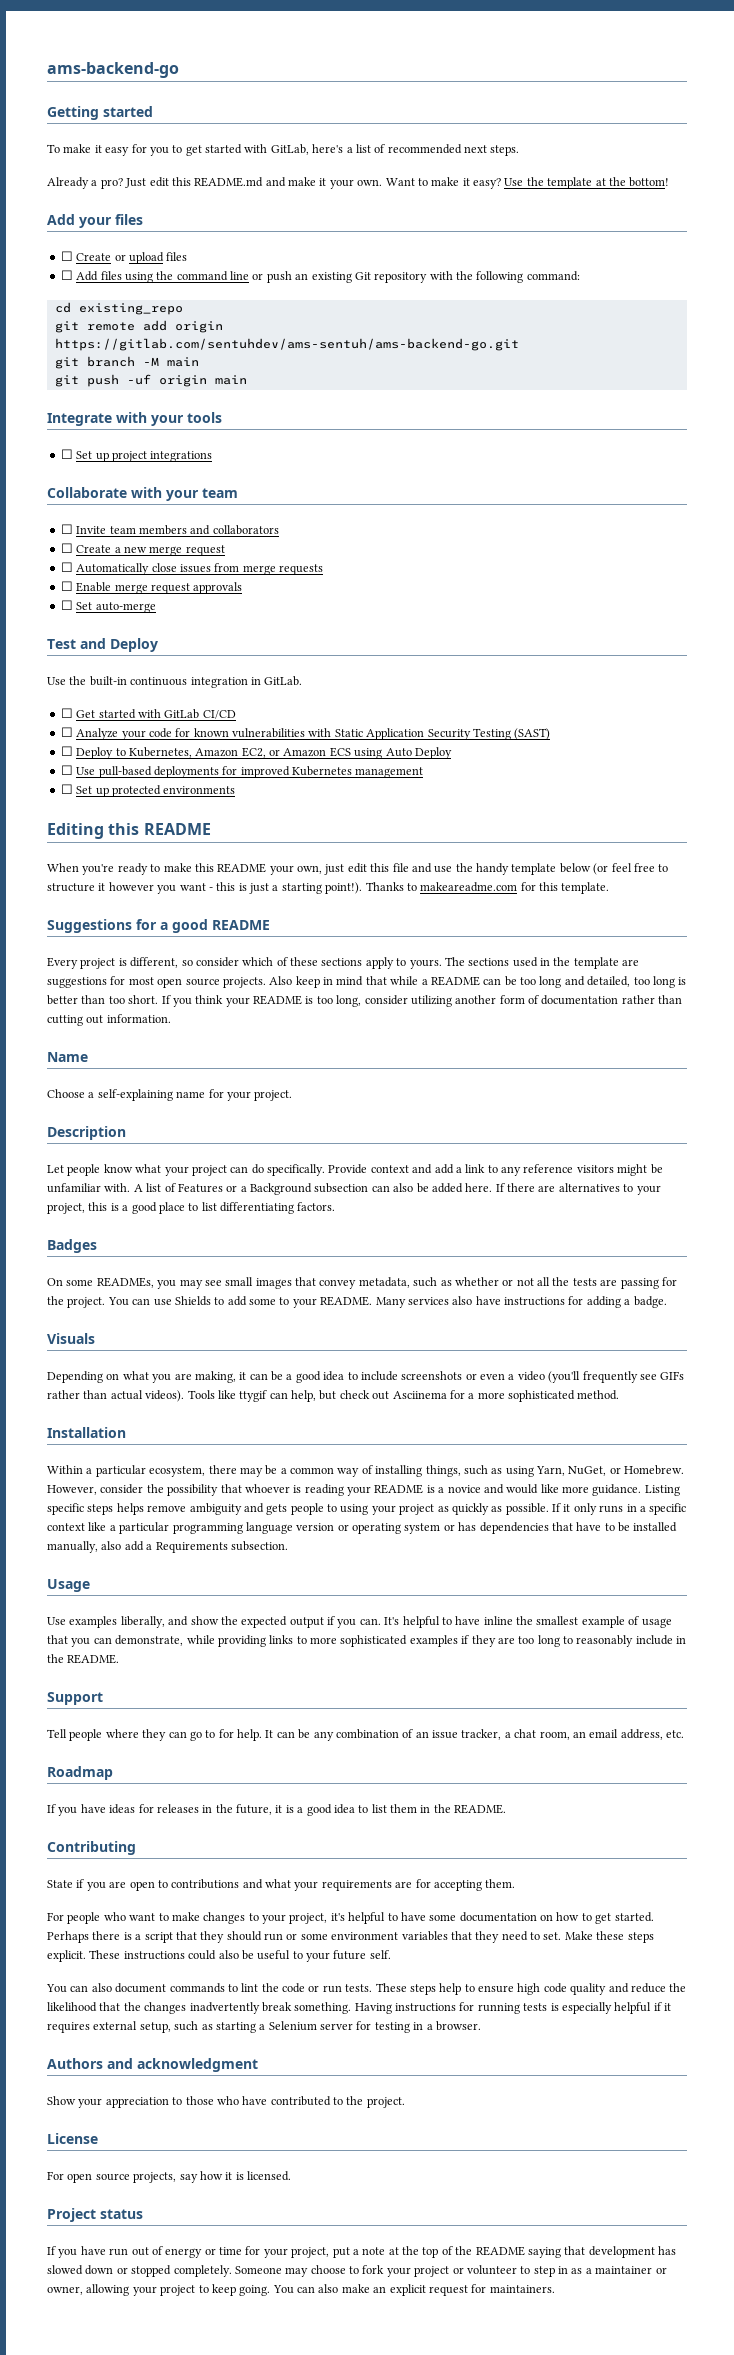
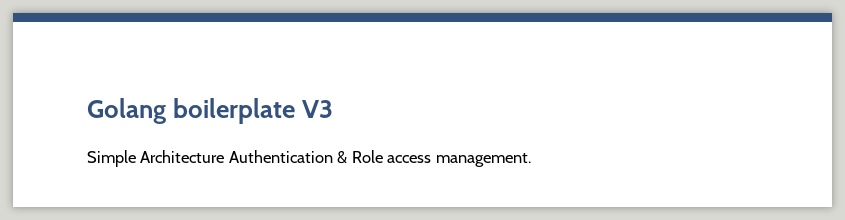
- ams-backend-go
- Getting started
- To make it easy for you to get started with GitLab, here's a list of recommended next steps.
- Already a pro? Just edit this README.md and make it your own. Want to make it easy? Use the template at the bottom!
- Add your files
- ☐ Create or upload files
- ☐ Add files using the command line or push an existing Git repository with the following command:
- cd existing_repo
- git remote add origin https://gitlab.com/sentuhdev/ams-sentuh/ams-backend-go.git
- git branch -M main
- git push -uf origin main
- Integrate with your tools
- ☐ Set up project integrations
- Collaborate with your team
- ☐ Invite team members and collaborators
- ☐ Create a new merge request
- ☐ Automatically close issues from merge requests
- ☐ Enable merge request approvals
- ☐ Set auto-merge
- Test and Deploy
- Use the built-in continuous integration in GitLab.
- ☐ Get started with GitLab CI/CD
- ☐ Analyze your code for known vulnerabilities with Static Application Security Testing (SAST)
- ☐ Deploy to Kubernetes, Amazon EC2, or Amazon ECS using Auto Deploy
- ☐ Use pull-based deployments for improved Kubernetes management
- ☐ Set up protected environments
- Editing this README
- When you're ready to make this README your own, just edit this file and use the handy template below (or feel free to structure it however you want - this is just a starting point!). Thanks to makeareadme.com for this template.
- Suggestions for a good README
- Every project is different, so consider which of these sections apply to yours. The sections used in the template are suggestions for most open source projects. Also keep in mind that while a README can be too long and detailed, too long is better than too short. If you think your README is too long, consider utilizing another form of documentation rather than cutting out information.
- Name
- Choose a self-explaining name for your project.
- Description
- Let people know what your project can do specifically. Provide context and add a link to any reference visitors might be unfamiliar with. A list of Features or a Background subsection can also be added here. If there are alternatives to your project, this is a good place to list differentiating factors.
- Badges
- On some READMEs, you may see small images that convey metadata, such as whether or not all the tests are passing for the project. You can use Shields to add some to your README. Many services also have instructions for adding a badge.
- Visuals
- Depending on what you are making, it can be a good idea to include screenshots or even a video (you'll frequently see GIFs rather than actual videos). Tools like ttygif can help, but check out Asciinema for a more sophisticated method.
- Installation
- Within a particular ecosystem, there may be a common way of installing things, such as using Yarn, NuGet, or Homebrew. However, consider the possibility that whoever is reading your README is a novice and would like more guidance. Listing specific steps helps remove ambiguity and gets people to using your project as quickly as possible. If it only runs in a specific context like a particular programming language version or operating system or has dependencies that have to be installed manually, also add a Requirements subsection.
- Usage
- Use examples liberally, and show the expected output if you can. It's helpful to have inline the smallest example of usage that you can demonstrate, while providing links to more sophisticated examples if they are too long to reasonably include in the README.
- Support
- Tell people where they can go to for help. It can be any combination of an issue tracker, a chat room, an email address, etc.
- Roadmap
- If you have ideas for releases in the future, it is a good idea to list them in the README.
- Contributing
- State if you are open to contributions and what your requirements are for accepting them.
- For people who want to make changes to your project, it's helpful to have some documentation on how to get started. Perhaps there is a script that they should run or some environment variables that they need to set. Make these steps explicit. These instructions could also be useful to your future self.
- You can also document commands to lint the code or run tests. These steps help to ensure high code quality and reduce the likelihood that the changes inadvertently break something. Having instructions for running tests is especially helpful if it requires external setup, such as starting a Selenium server for testing in a browser.
- Authors and acknowledgment
- Show your appreciation to those who have contributed to the project.
- License
- For open source projects, say how it is licensed.
- Project status
- If you have run out of energy or time for your project, put a note at the top of the README saying that development has slowed down or stopped completely. Someone may choose to fork your project or volunteer to step in as a maintainer or owner, allowing your project to keep going. You can also make an explicit request for maintainers.
+ Golang boilerplate V3
+ Simple Architecture Authentication & Role access management.

